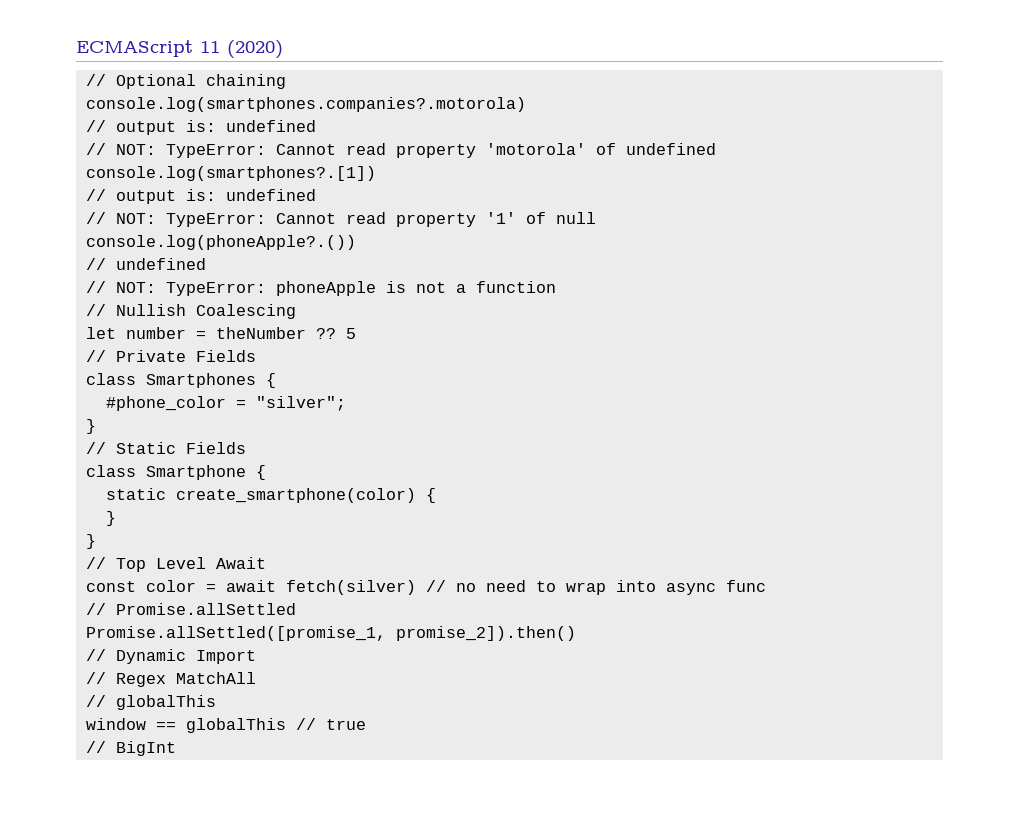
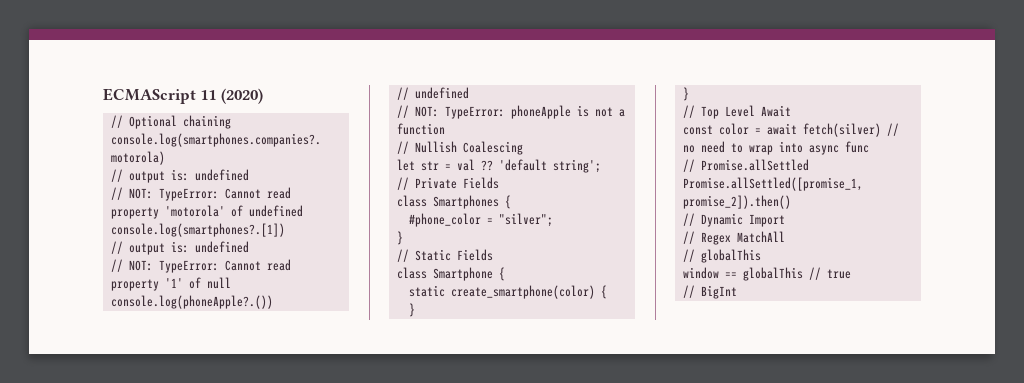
- let number = theNumber ?? 5
+ let str = val ?? 'default string';

